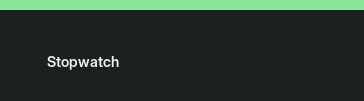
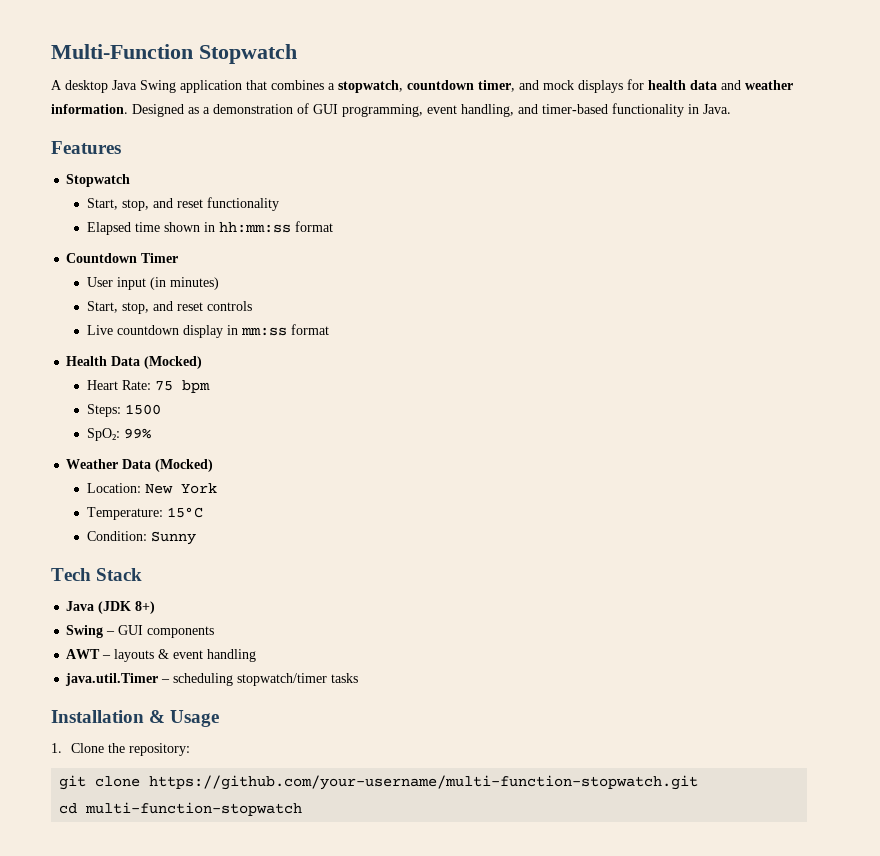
+ Multi-Function Stopwatch
+ A desktop Java Swing application that combines a stopwatch, countdown timer, and mock displays for health data and weather information. Designed as a demonstration of GUI programming, event handling, and timer-based functionality in Java.
+ Features
  Stopwatch
+ Start, stop, and reset functionality
+ Elapsed time shown in hh:mm:ss format
+ Countdown Timer
+ User input (in minutes)
+ Start, stop, and reset controls
+ Live countdown display in mm:ss format
+ Health Data (Mocked)
+ Heart Rate: 75 bpm
+ Steps: 1500
+ SpO₂: 99%
+ Weather Data (Mocked)
+ Location: New York
+ Temperature: 15°C
+ Condition: Sunny
+ Tech Stack
+ Java (JDK 8+)
+ Swing – GUI components
+ AWT – layouts & event handling
+ java.util.Timer – scheduling stopwatch/timer tasks
+ Installation & Usage
+ 1. Clone the repository:
+ git clone https://github.com/your-username/multi-function-stopwatch.git
+ cd multi-function-stopwatch

